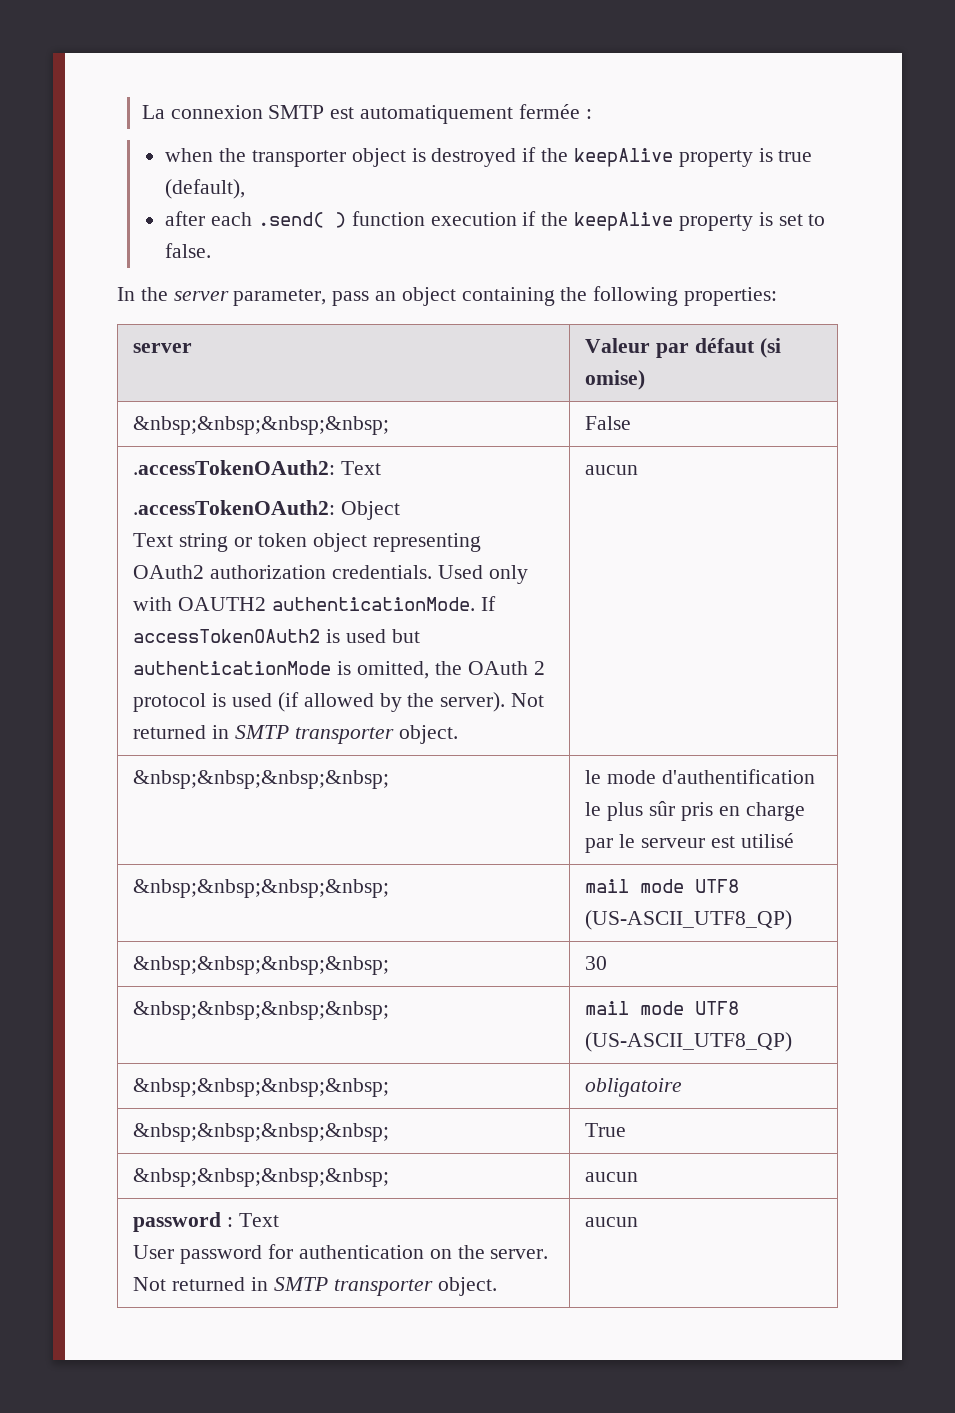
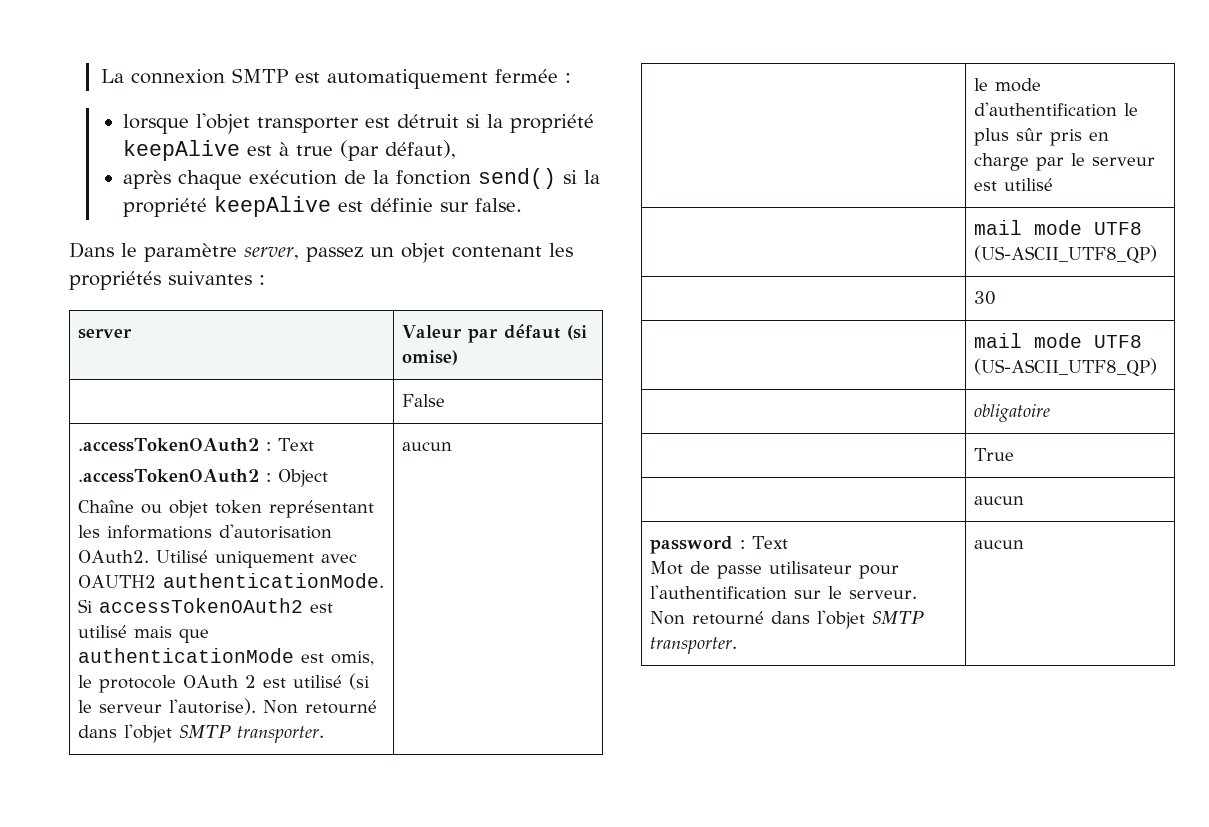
- when the transporter object is destroyed if the keepAlive property is true (default),
- after each .send( ) function execution if the keepAlive property is set to false.
- In the server parameter, pass an object containing the following properties:
+ lorsque l'objet transporter est détruit si la propriété keepAlive est à true (par défaut),
+ après chaque exécution de la fonction send() si la propriété keepAlive est définie sur false.
+ Dans le paramètre server, passez un objet contenant les propriétés suivantes :
- &nbsp;&nbsp;&nbsp;&nbsp; | False
+ | False
- .accessTokenOAuth2: Text
- .accessTokenOAuth2: Object
+ .accessTokenOAuth2 : Text
+ .accessTokenOAuth2 : Object
- Text string or token object representing OAuth2 authorization credentials. Used only with OAUTH2 authenticationMode. If accessTokenOAuth2 is used but authenticationMode is omitted, the OAuth 2 protocol is used (if allowed by the server). Not returned in SMTP transporter object. | aucun
- &nbsp;&nbsp;&nbsp;&nbsp; | le mode d'authentification le plus sûr pris en charge par le serveur est utilisé
- &nbsp;&nbsp;&nbsp;&nbsp; | mail mode UTF8 (US-ASCII_UTF8_QP)
- &nbsp;&nbsp;&nbsp;&nbsp; | 30
- &nbsp;&nbsp;&nbsp;&nbsp; | mail mode UTF8 (US-ASCII_UTF8_QP)
- &nbsp;&nbsp;&nbsp;&nbsp; | obligatoire
+ Chaîne ou objet token représentant les informations d'autorisation OAuth2. Utilisé uniquement avec OAUTH2 authenticationMode. Si accessTokenOAuth2 est utilisé mais que authenticationMode est omis, le protocole OAuth 2 est utilisé (si le serveur l'autorise). Non retourné dans l'objet SMTP transporter. | aucun
+ | le mode d'authentification le plus sûr pris en charge par le serveur est utilisé
+ | mail mode UTF8 (US-ASCII_UTF8_QP)
+ | 30
+ | mail mode UTF8 (US-ASCII_UTF8_QP)
+ | obligatoire
- &nbsp;&nbsp;&nbsp;&nbsp; | True
- &nbsp;&nbsp;&nbsp;&nbsp; | aucun
+ | True
+ | aucun
  password : Text
- User password for authentication on the server. Not returned in SMTP transporter object. | aucun
+ Mot de passe utilisateur pour l'authentification sur le serveur. Non retourné dans l'objet SMTP transporter. | aucun

